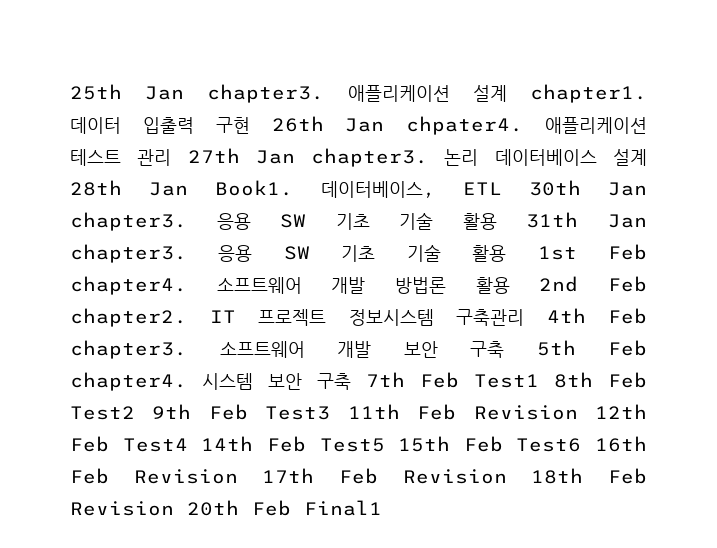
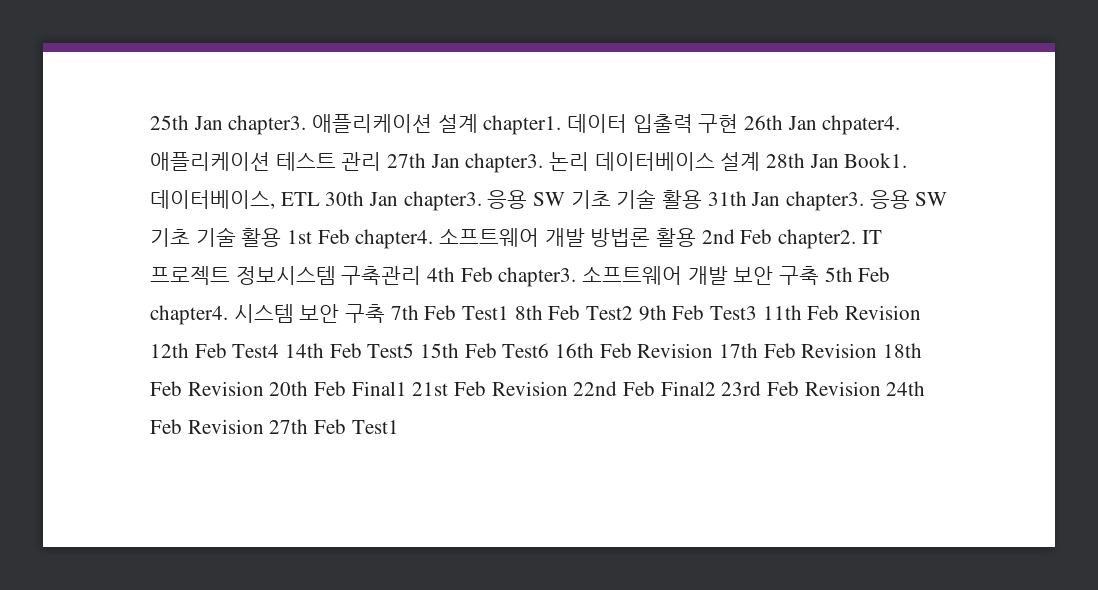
- 시스템 보안 구축 7th Feb Test1 8th Feb Test2 9th Feb Test3 11th Feb Revision 12th Feb Test4 14th Feb Test5 15th Feb Test6 16th Feb Revision 17th Feb Revision 18th Feb Revision 20th Feb Final1
+ 시스템 보안 구축 7th Feb Test1 8th Feb Test2 9th Feb Test3 11th Feb Revision 12th Feb Test4 14th Feb Test5 15th Feb Test6 16th Feb Revision 17th Feb Revision 18th Feb Revision 20th Feb Final1 21st Feb Revision 22nd Feb Final2 23rd Feb Revision 24th Feb Revision 27th Feb Test1

